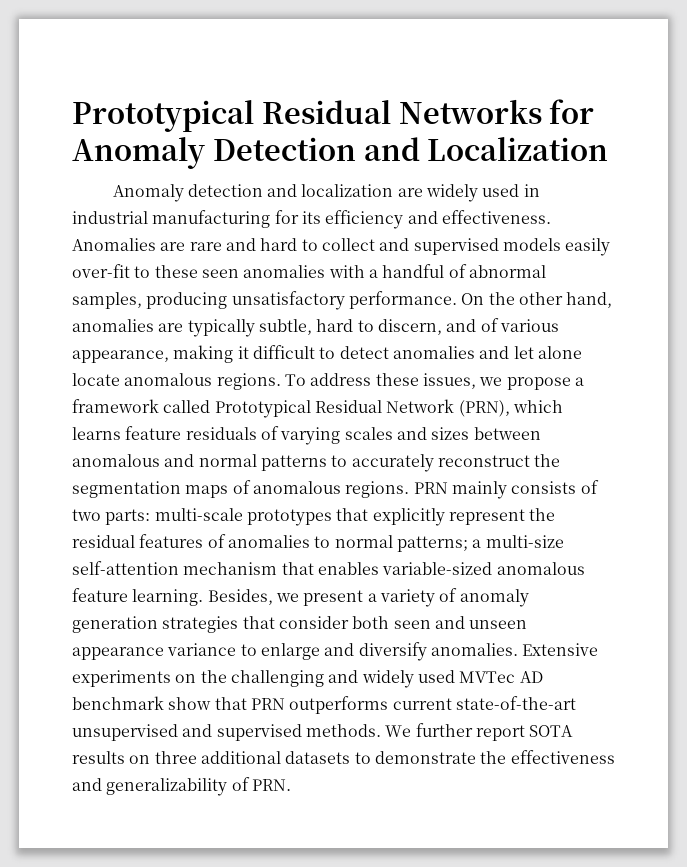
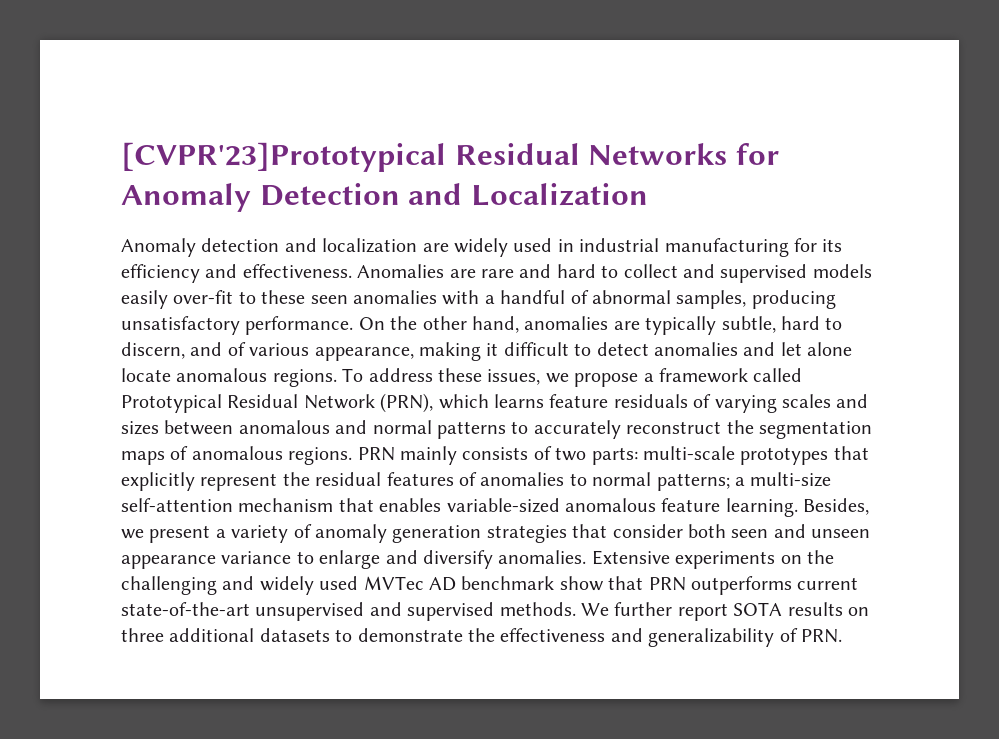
- Prototypical Residual Networks for Anomaly Detection and Localization
+ [CVPR'23]Prototypical Residual Networks for Anomaly Detection and Localization

